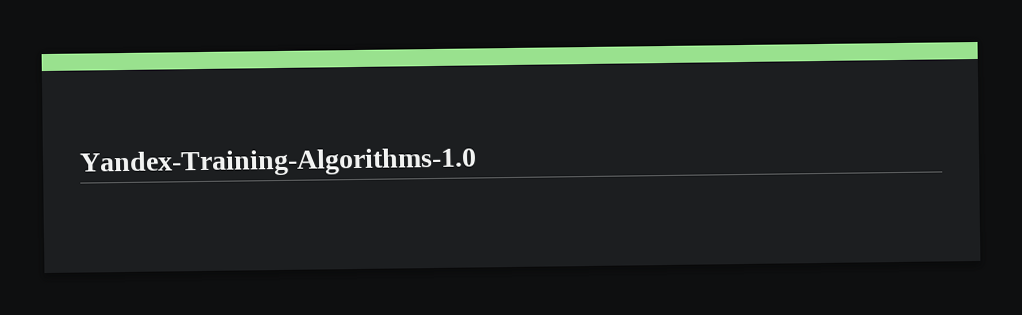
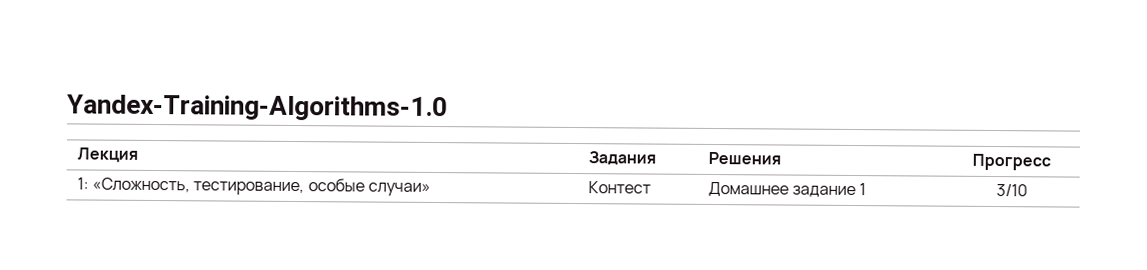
+ Лекция | Задания | Решения | Прогресс
+ 1: «Сложность, тестирование, особые случаи» | Контест | Домашнее задание 1 | 3/10

